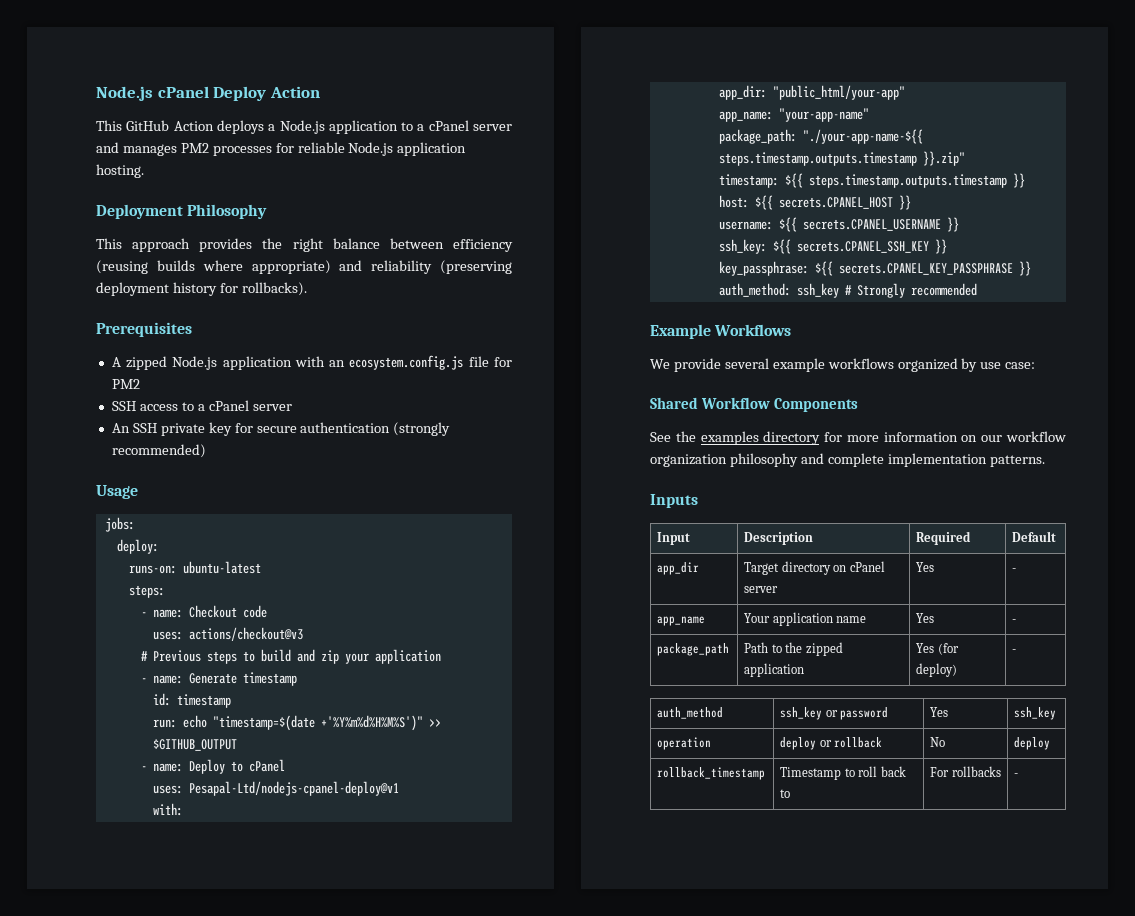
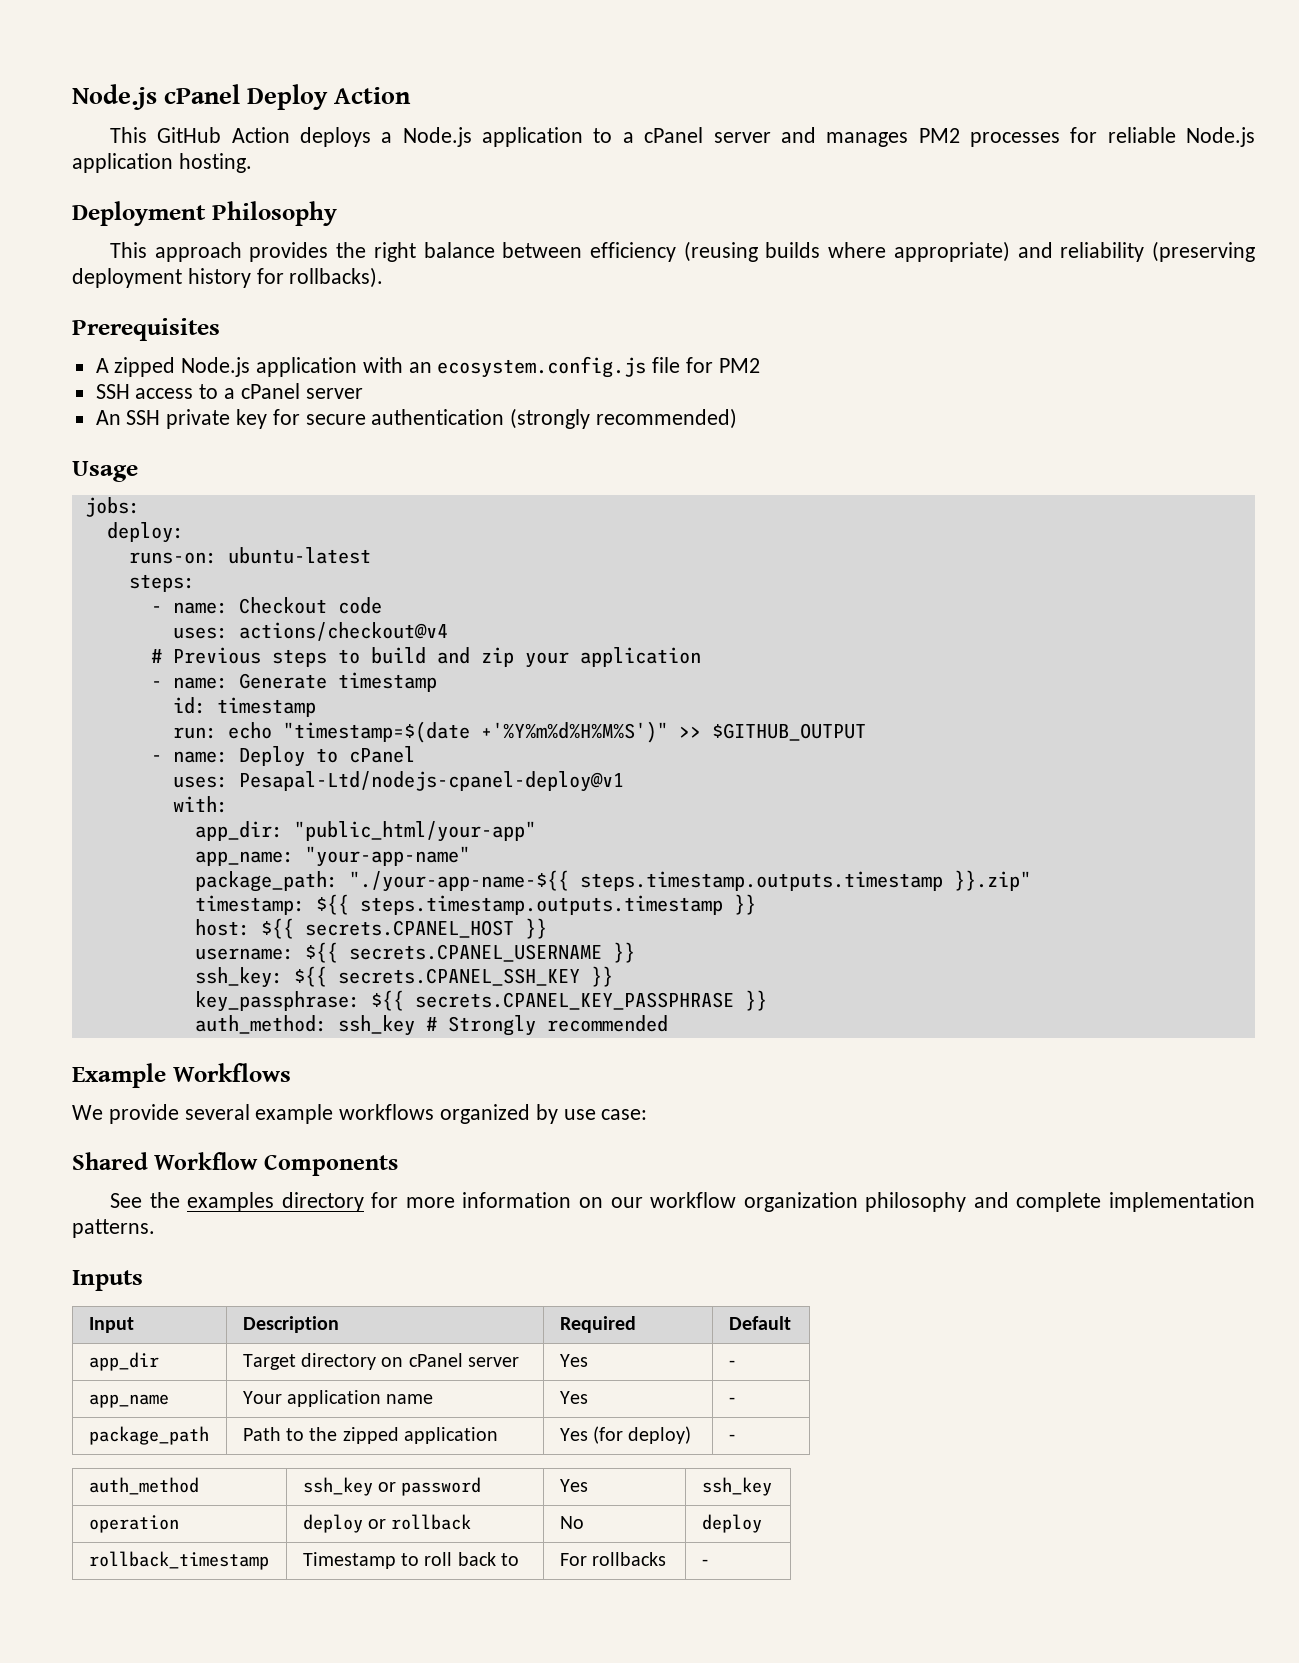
- uses: actions/checkout@v3
+ uses: actions/checkout@v4

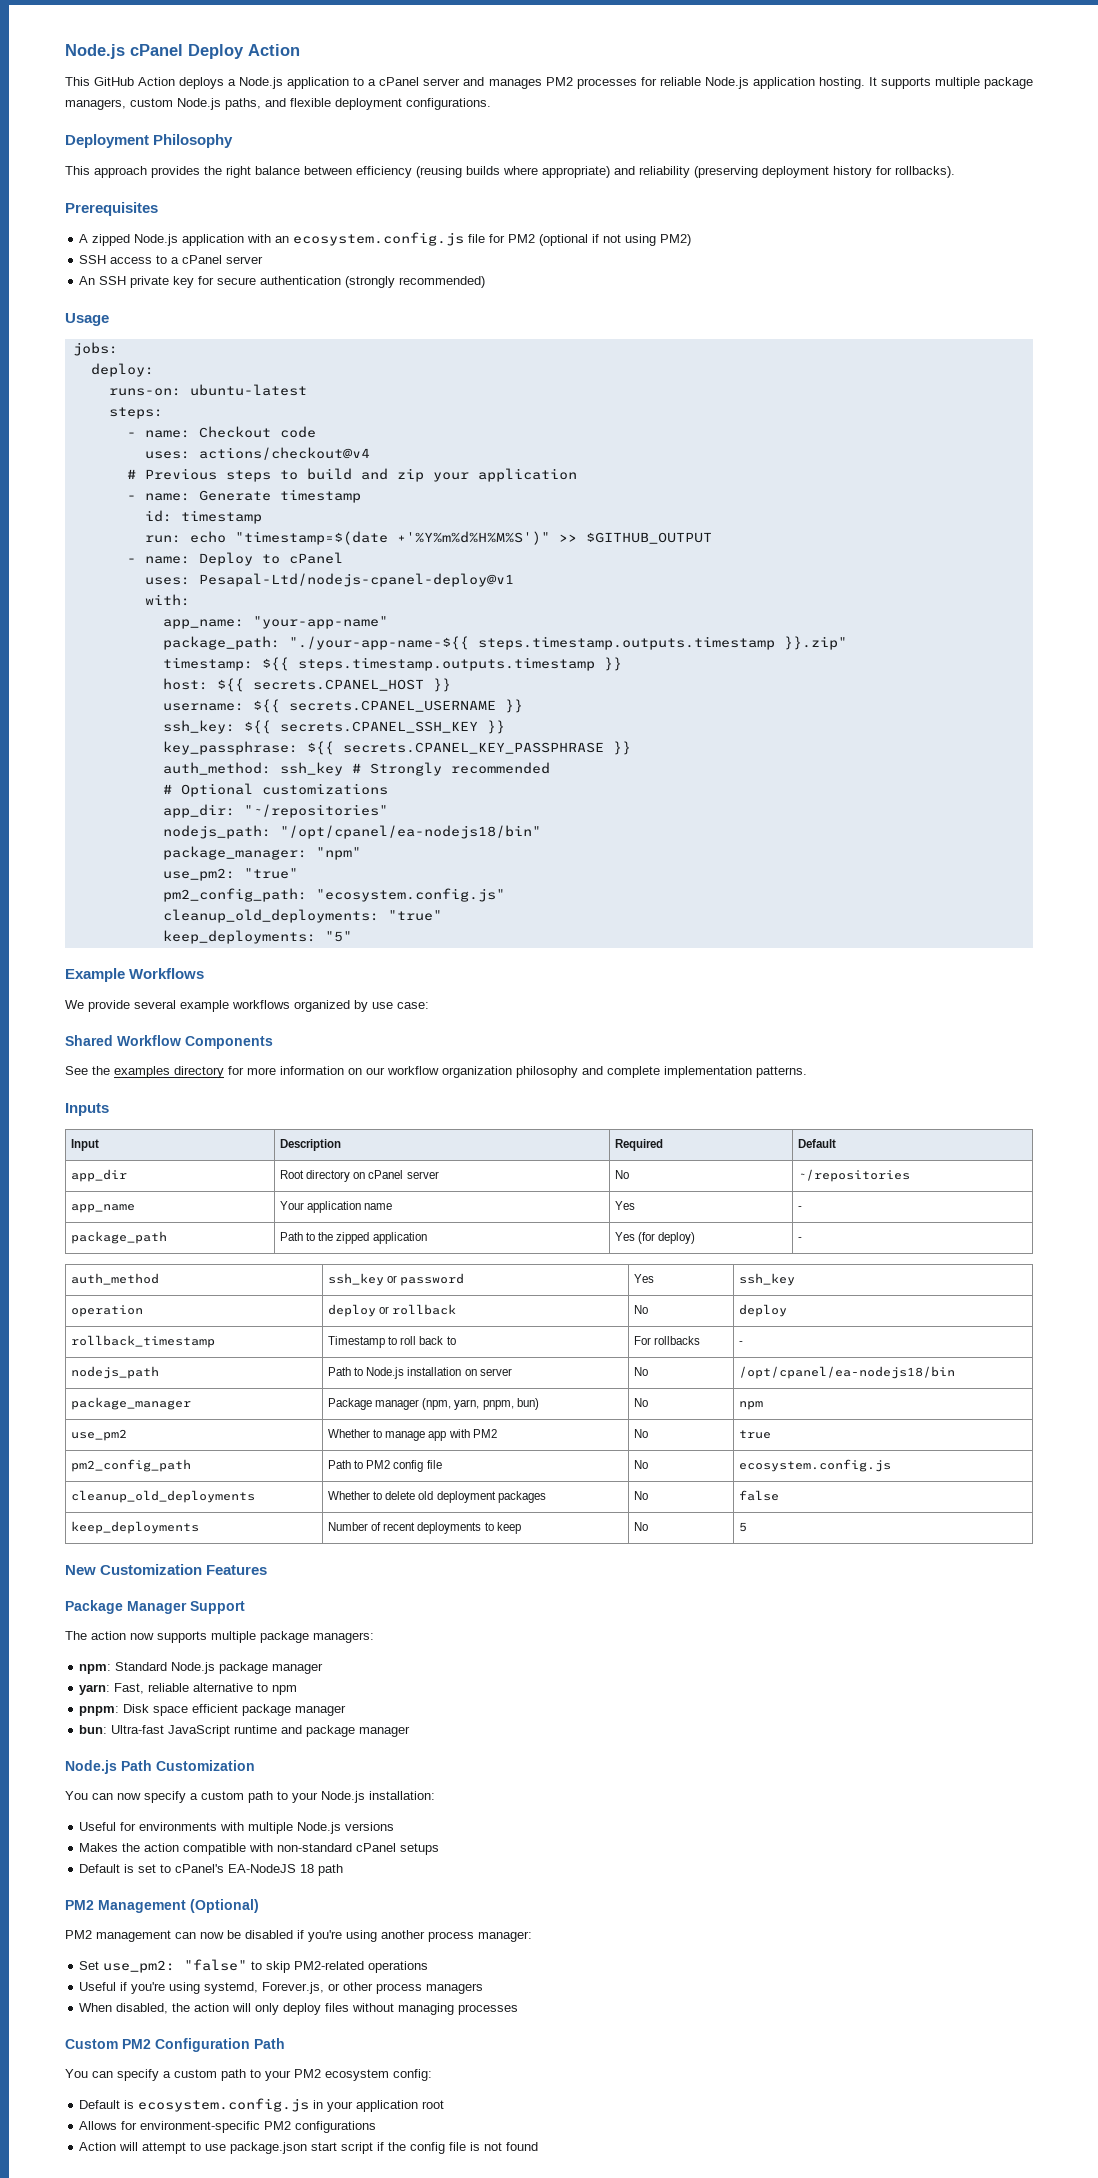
+ It supports multiple package managers, custom Node.js paths, and flexible deployment configurations.
- A zipped Node.js application with an ecosystem.config.js file for PM2
+ A zipped Node.js application with an ecosystem.config.js file for PM2 (optional if not using PM2)
- app_dir: "public_html/your-app"
+ # Optional customizations
+ app_dir: "~/repositories"
+ nodejs_path: "/opt/cpanel/ea-nodejs18/bin"
+ package_manager: "npm"
+ use_pm2: "true"
+ pm2_config_path: "ecosystem.config.js"
+ cleanup_old_deployments: "true"
+ keep_deployments: "5"
- app_dir | Target directory on cPanel server | Yes | -
+ app_dir | Root directory on cPanel server | No | ~/repositories
+ nodejs_path | Path to Node.js installation on server | No | /opt/cpanel/ea-nodejs18/bin
+ package_manager | Package manager (npm, yarn, pnpm, bun) | No | npm
+ use_pm2 | Whether to manage app with PM2 | No | true
+ pm2_config_path | Path to PM2 config file | No | ecosystem.config.js
+ cleanup_old_deployments | Whether to delete old deployment packages | No | false
+ keep_deployments | Number of recent deployments to keep | No | 5
+ New Customization Features
+ Package Manager Support
+ The action now supports multiple package managers:
+ npm: Standard Node.js package manager
+ yarn: Fast, reliable alternative to npm
+ pnpm: Disk space efficient package manager
+ bun: Ultra-fast JavaScript runtime and package manager
+ Node.js Path Customization
+ You can now specify a custom path to your Node.js installation:
+ Useful for environments with multiple Node.js versions
+ Makes the action compatible with non-standard cPanel setups
+ Default is set to cPanel's EA-NodeJS 18 path
+ PM2 Management (Optional)
+ PM2 management can now be disabled if you're using another process manager:
+ Set use_pm2: "false" to skip PM2-related operations
+ Useful if you're using systemd, Forever.js, or other process managers
+ When disabled, the action will only deploy files without managing processes
+ Custom PM2 Configuration Path
+ You can specify a custom path to your PM2 ecosystem config:
+ Default is ecosystem.config.js in your application root
+ Allows for environment-specific PM2 configurations
+ Action will attempt to use package.json start script if the config file is not found

